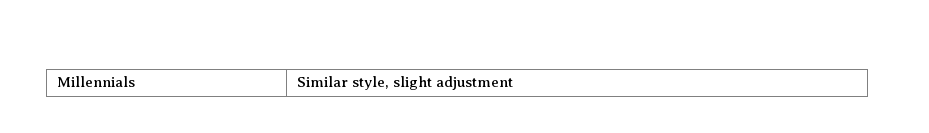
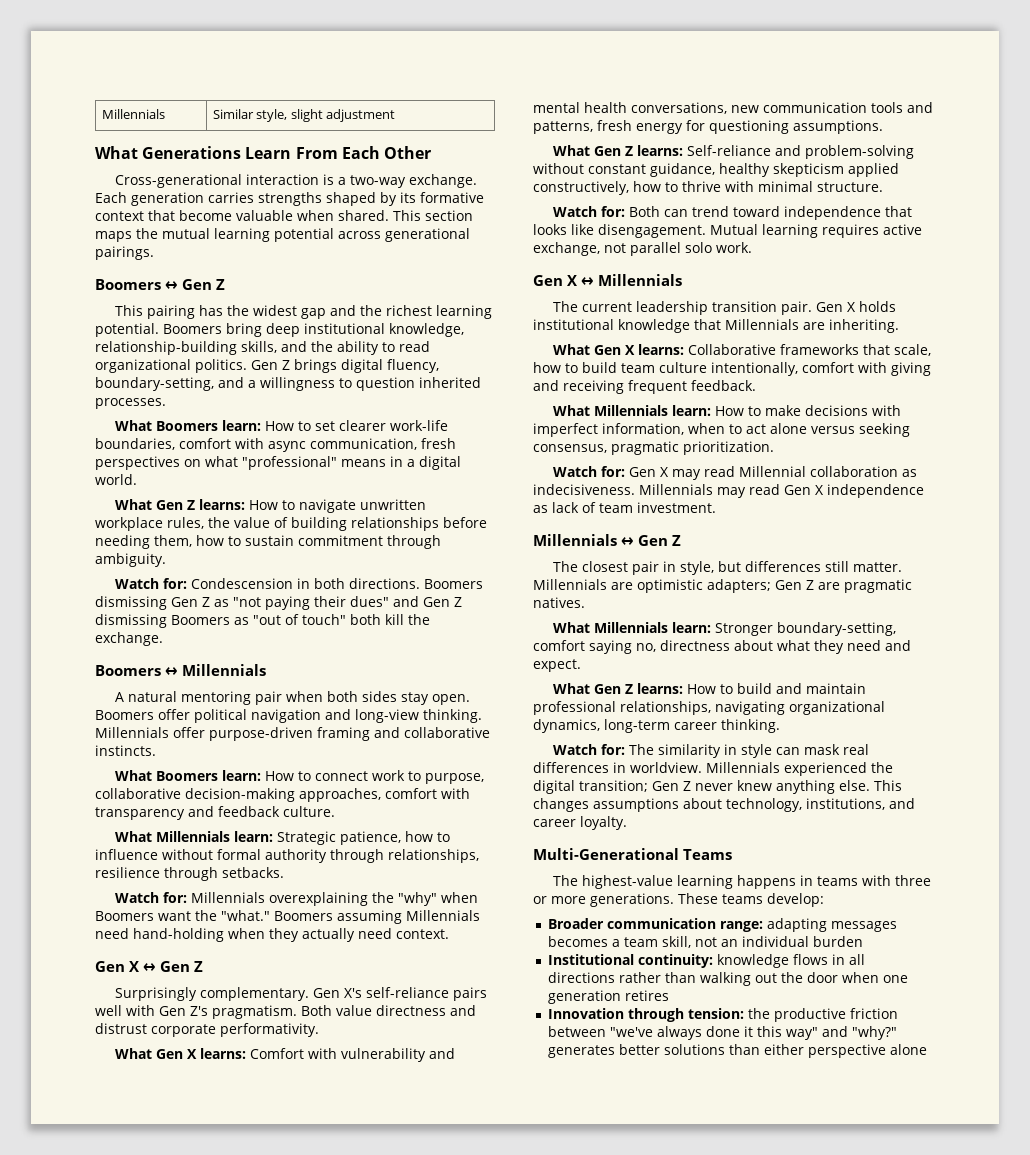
+ What Generations Learn From Each Other
+ Cross-generational interaction is a two-way exchange. Each generation carries strengths shaped by its formative context that become valuable when shared. This section maps the mutual learning potential across generational pairings.
+ Boomers ↔ Gen Z
+ This pairing has the widest gap and the richest learning potential. Boomers bring deep institutional knowledge, relationship-building skills, and the ability to read organizational politics. Gen Z brings digital fluency, boundary-setting, and a willingness to question inherited processes.
+ What Boomers learn: How to set clearer work-life boundaries, comfort with async communication, fresh perspectives on what "professional" means in a digital world.
+ What Gen Z learns: How to navigate unwritten workplace rules, the value of building relationships before needing them, how to sustain commitment through ambiguity.
+ Watch for: Condescension in both directions. Boomers dismissing Gen Z as "not paying their dues" and Gen Z dismissing Boomers as "out of touch" both kill the exchange.
+ Boomers ↔ Millennials
+ A natural mentoring pair when both sides stay open. Boomers offer political navigation and long-view thinking. Millennials offer purpose-driven framing and collaborative instincts.
+ What Boomers learn: How to connect work to purpose, collaborative decision-making approaches, comfort with transparency and feedback culture.
+ What Millennials learn: Strategic patience, how to influence without formal authority through relationships, resilience through setbacks.
+ Watch for: Millennials overexplaining the "why" when Boomers want the "what." Boomers assuming Millennials need hand-holding when they actually need context.
+ Gen X ↔ Gen Z
+ Surprisingly complementary. Gen X's self-reliance pairs well with Gen Z's pragmatism. Both value directness and distrust corporate performativity.
+ What Gen X learns: Comfort with vulnerability and mental health conversations, new communication tools and patterns, fresh energy for questioning assumptions.
+ What Gen Z learns: Self-reliance and problem-solving without constant guidance, healthy skepticism applied constructively, how to thrive with minimal structure.
+ Watch for: Both can trend toward independence that looks like disengagement. Mutual learning requires active exchange, not parallel solo work.
+ Gen X ↔ Millennials
+ The current leadership transition pair. Gen X holds institutional knowledge that Millennials are inheriting.
+ What Gen X learns: Collaborative frameworks that scale, how to build team culture intentionally, comfort with giving and receiving frequent feedback.
+ What Millennials learn: How to make decisions with imperfect information, when to act alone versus seeking consensus, pragmatic prioritization.
+ Watch for: Gen X may read Millennial collaboration as indecisiveness. Millennials may read Gen X independence as lack of team investment.
+ Millennials ↔ Gen Z
+ The closest pair in style, but differences still matter. Millennials are optimistic adapters; Gen Z are pragmatic natives.
+ What Millennials learn: Stronger boundary-setting, comfort saying no, directness about what they need and expect.
+ What Gen Z learns: How to build and maintain professional relationships, navigating organizational dynamics, long-term career thinking.
+ Watch for: The similarity in style can mask real differences in worldview. Millennials experienced the digital transition; Gen Z never knew anything else. This changes assumptions about technology, institutions, and career loyalty.
+ Multi-Generational Teams
+ The highest-value learning happens in teams with three or more generations. These teams develop:
+ Broader communication range: adapting messages becomes a team skill, not an individual burden
+ Institutional continuity: knowledge flows in all directions rather than walking out the door when one generation retires
+ Innovation through tension: the productive friction between "we've always done it this way" and "why?" generates better solutions than either perspective alone

